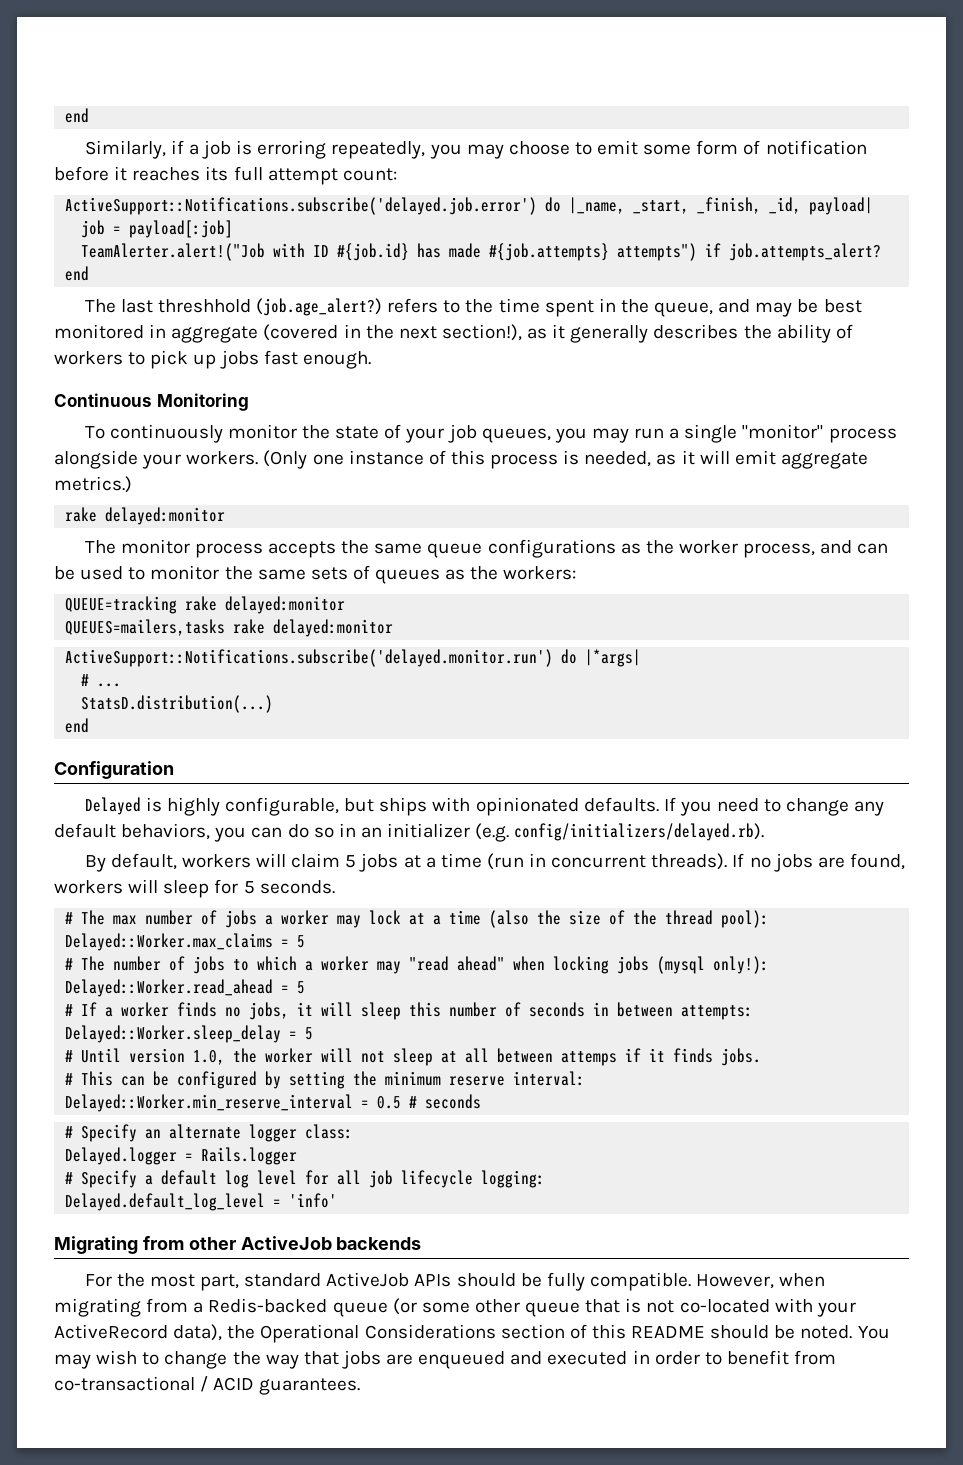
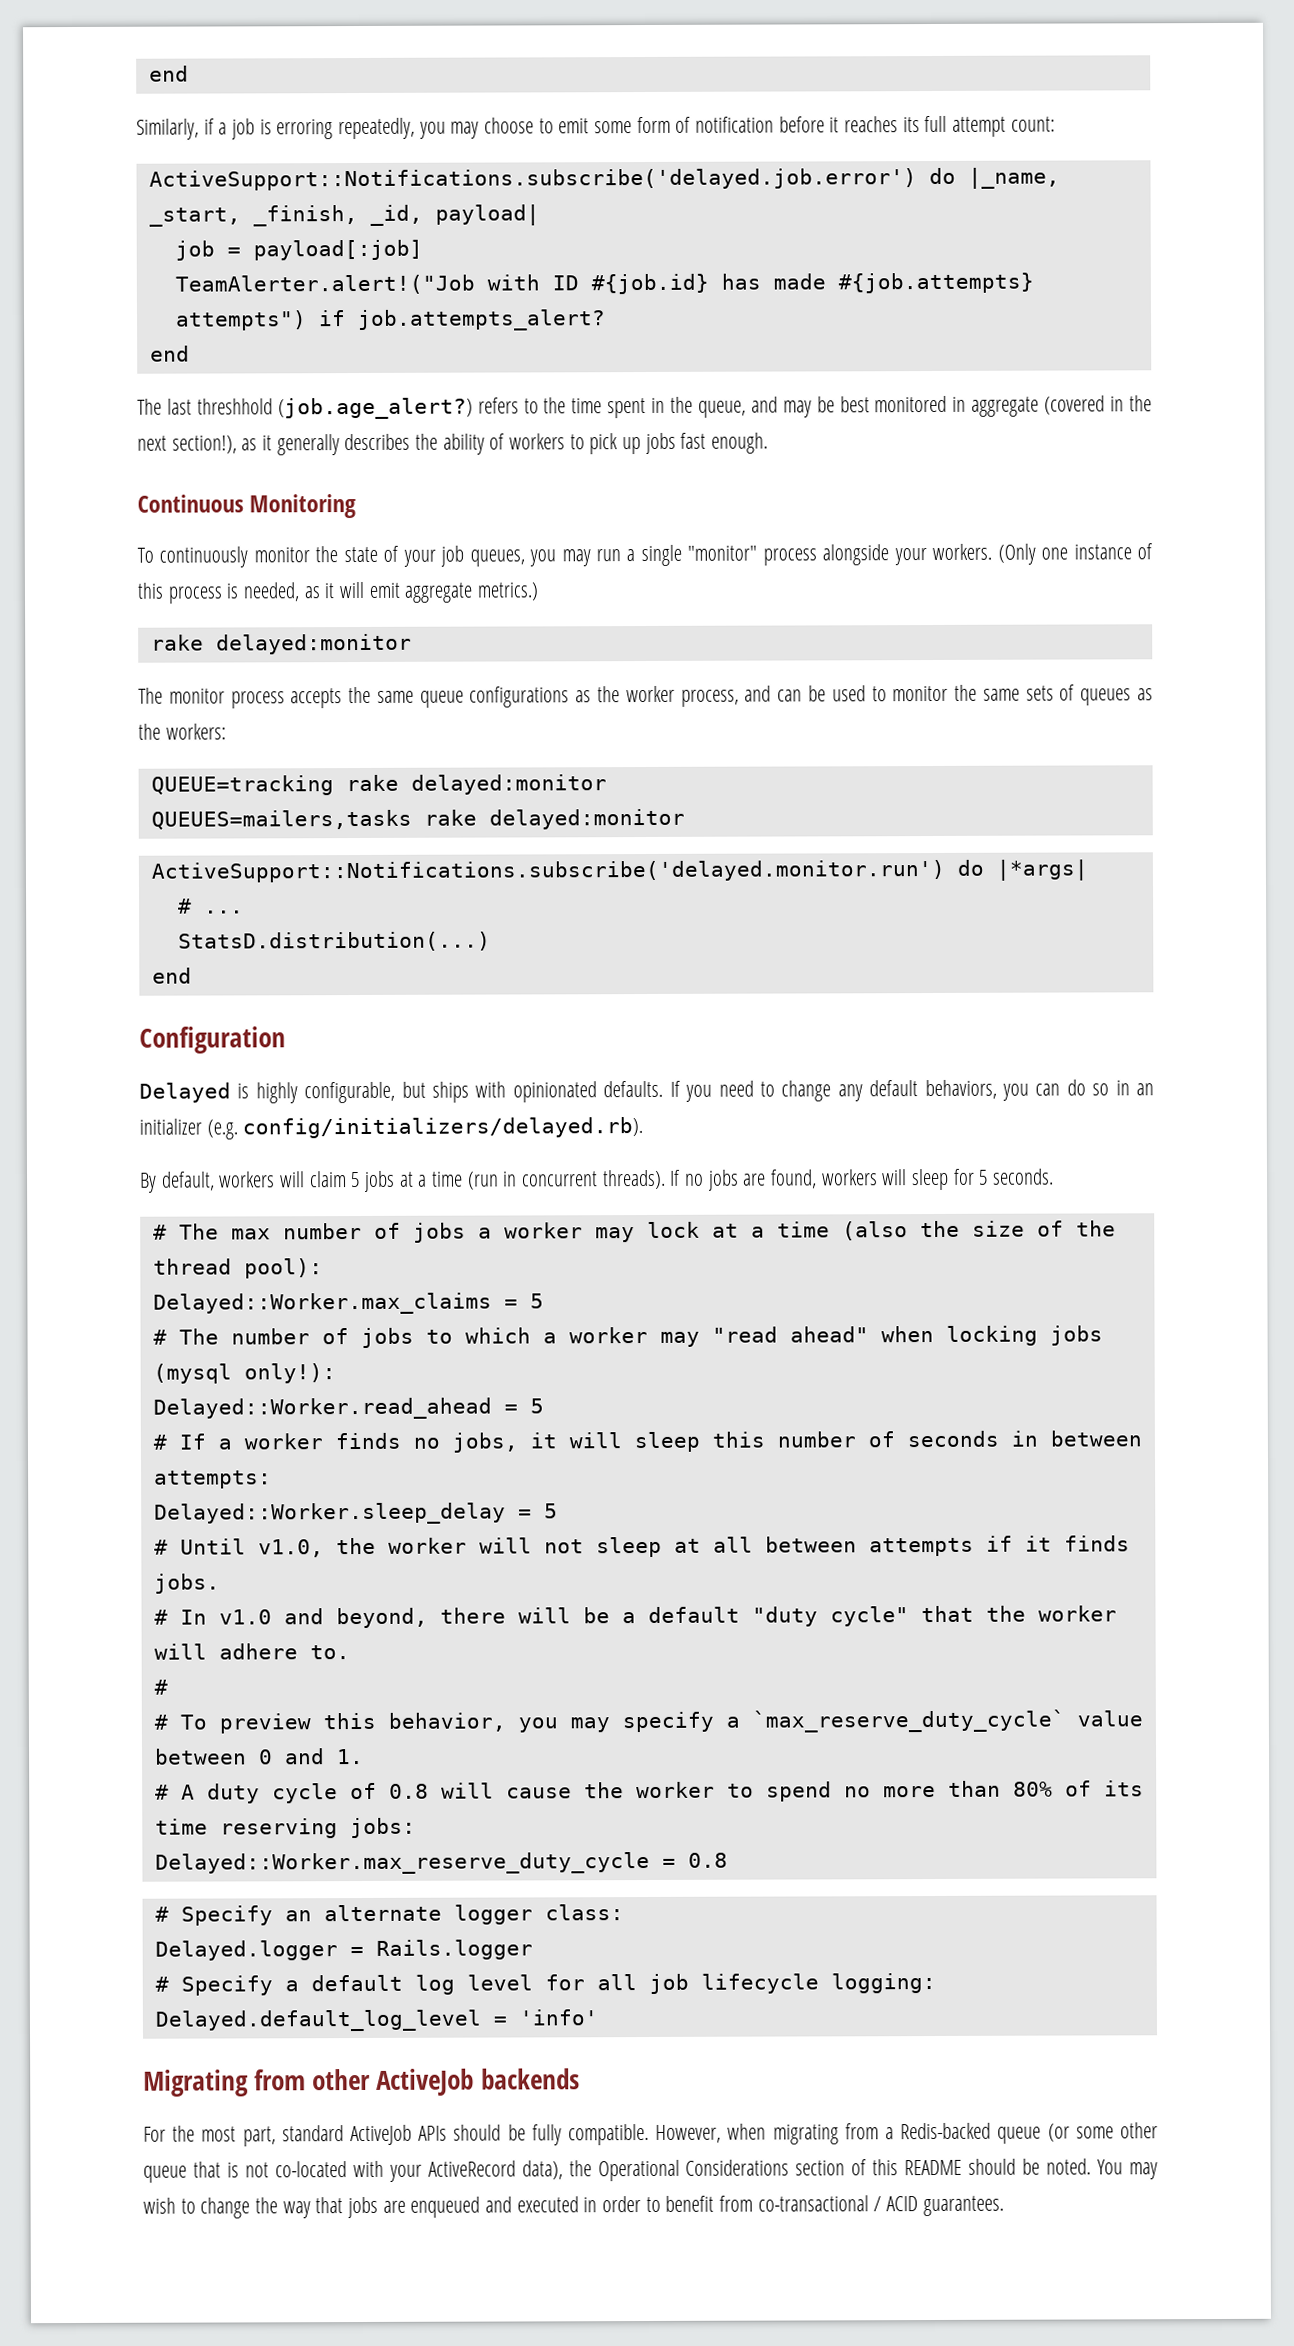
- # Until version 1.0, the worker will not sleep at all between attemps if it finds jobs.
+ # Until v1.0, the worker will not sleep at all between attempts if it finds jobs.
- # This can be configured by setting the minimum reserve interval:
- Delayed::Worker.min_reserve_interval = 0.5 # seconds
+ # In v1.0 and beyond, there will be a default "duty cycle" that the worker will adhere to.
+ #
+ # To preview this behavior, you may specify a `max_reserve_duty_cycle` value between 0 and 1.
+ # A duty cycle of 0.8 will cause the worker to spend no more than 80% of its time reserving jobs:
+ Delayed::Worker.max_reserve_duty_cycle = 0.8

